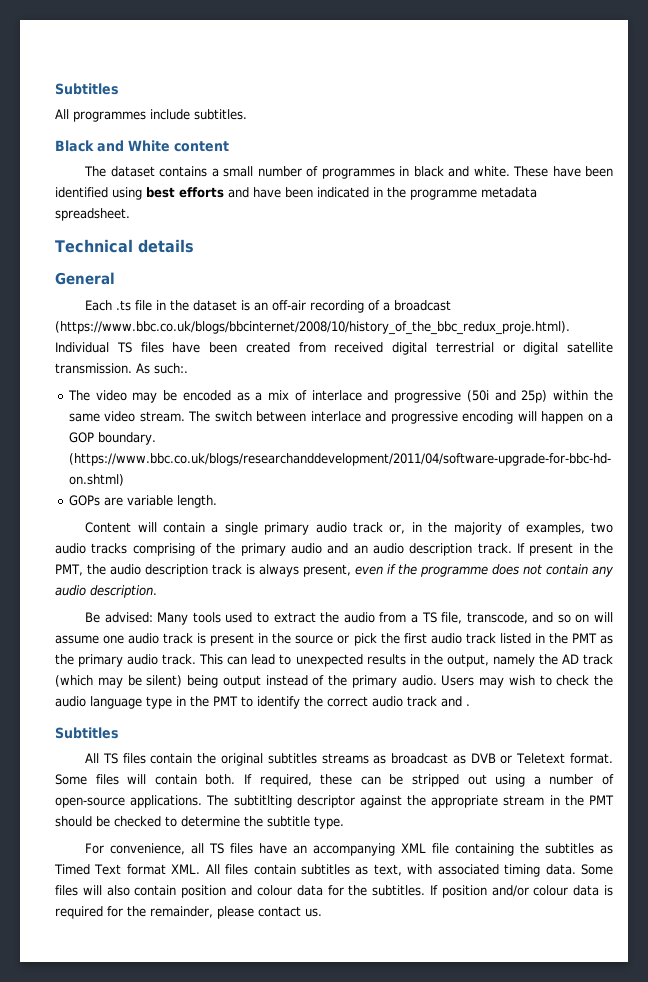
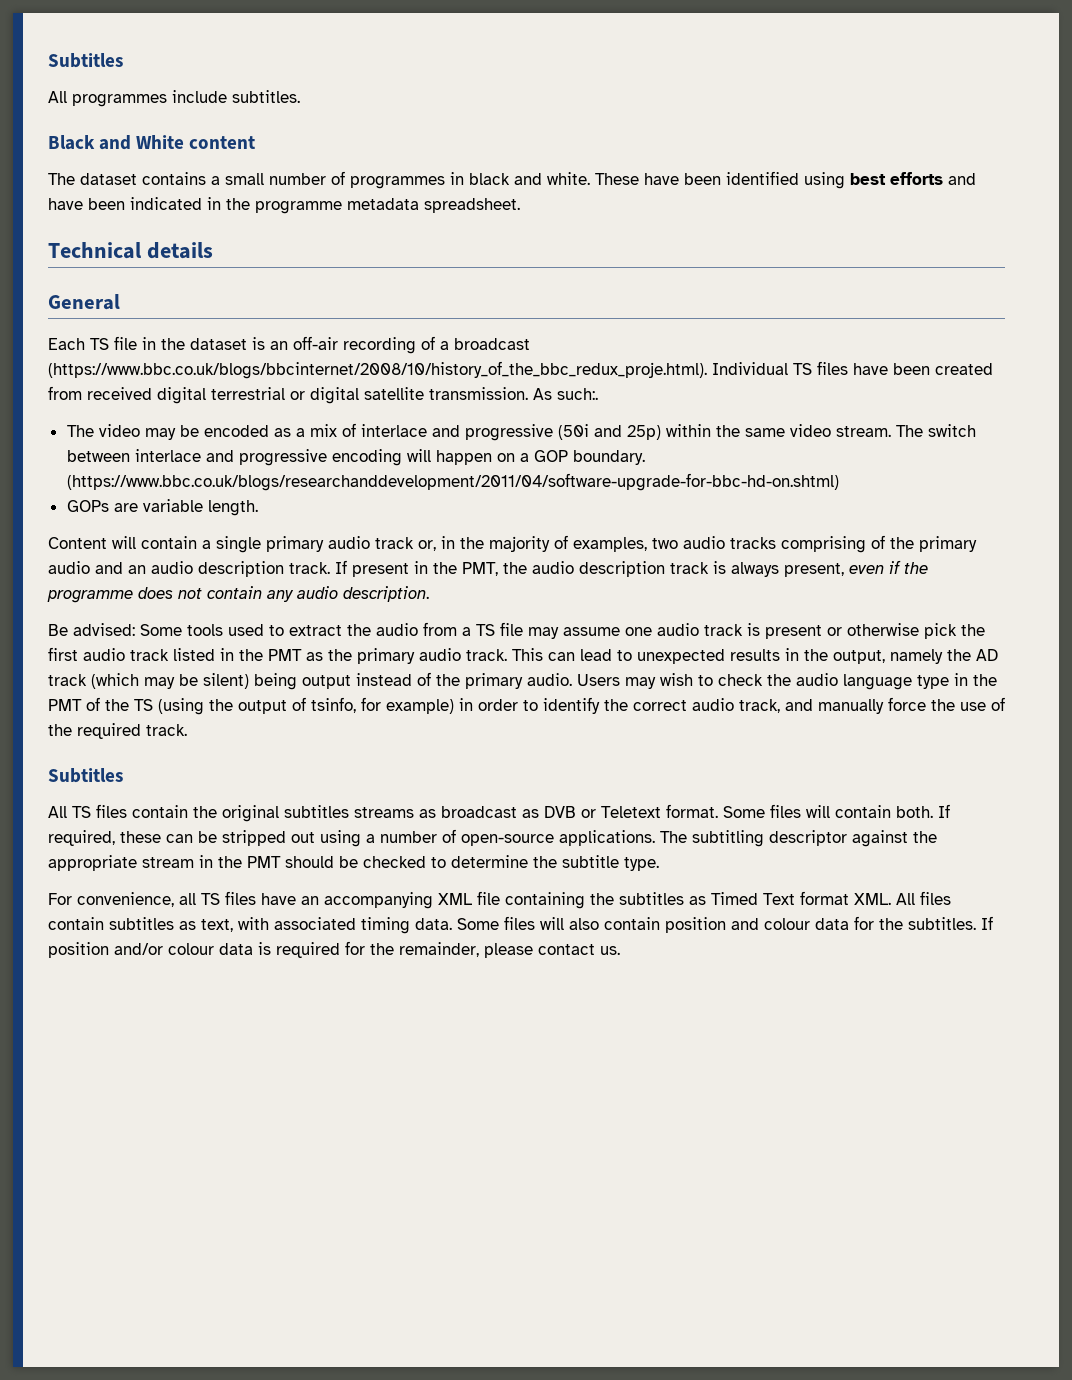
- Each .ts file in the dataset is an off-air recording of a broadcast (https://www.bbc.co.uk/blogs/bbcinternet/2008/10/history_of_the_bbc_redux_proje.html). Individual TS files have been created from received digital terrestrial or digital satellite transmission.
+ Each TS file in the dataset is an off-air recording of a broadcast (https://www.bbc.co.uk/blogs/bbcinternet/2008/10/history_of_the_bbc_redux_proje.html). Individual TS files have been created from received digital terrestrial or digital satellite transmission.
- Be advised: Many tools used to extract the audio from a TS file, transcode, and so on will assume one audio track is present in the source or pick the first audio track listed in the PMT as the primary audio track.
+ Be advised: Some tools used to extract the audio from a TS file may assume one audio track is present or otherwise pick the first audio track listed in the PMT as the primary audio track.
- Users may wish to check the audio language type in the PMT to identify the correct audio track and .
+ Users may wish to check the audio language type in the PMT of the TS (using the output of tsinfo, for example) in order to identify the correct audio track, and manually force the use of the required track.
- The subtitlting descriptor against the appropriate stream in the PMT should be checked to determine the subtitle type.
+ The subtitling descriptor against the appropriate stream in the PMT should be checked to determine the subtitle type.

